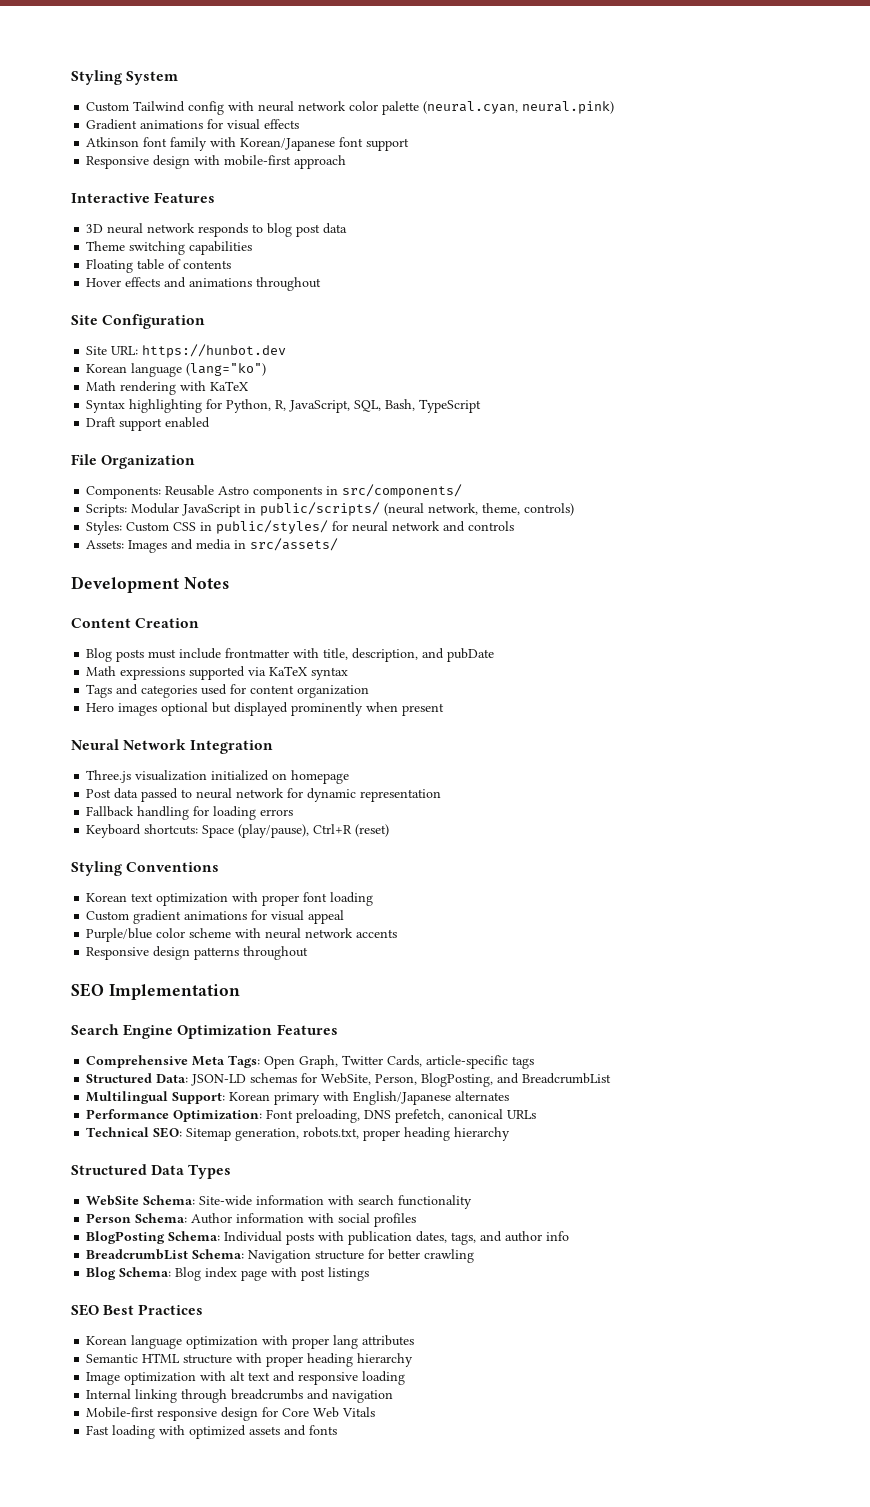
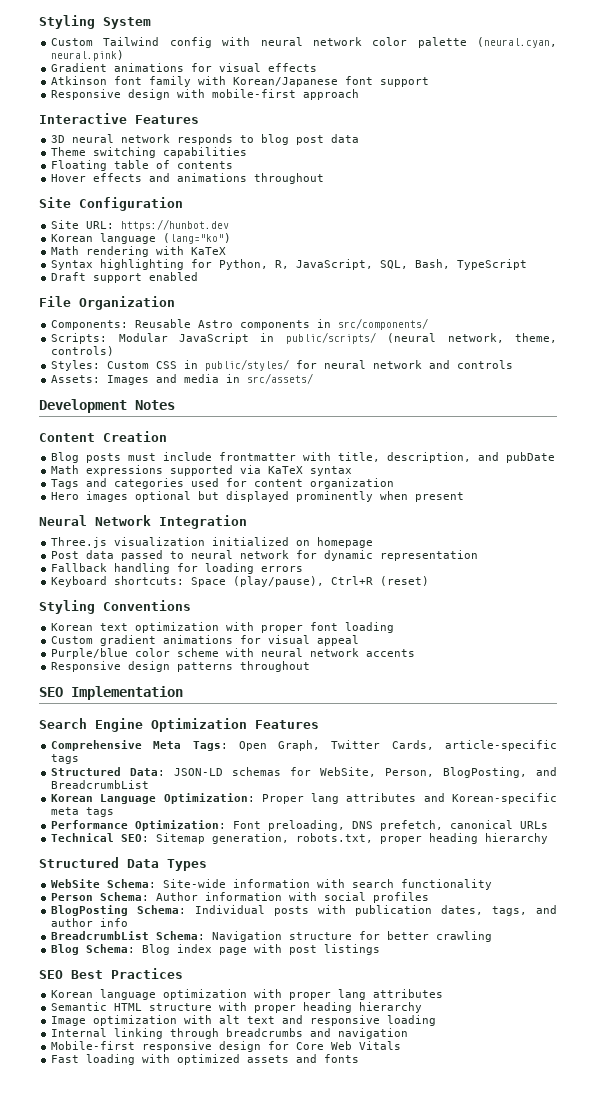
- Multilingual Support: Korean primary with English/Japanese alternates
+ Korean Language Optimization: Proper lang attributes and Korean-specific meta tags

